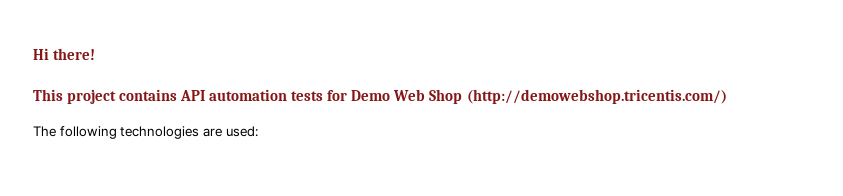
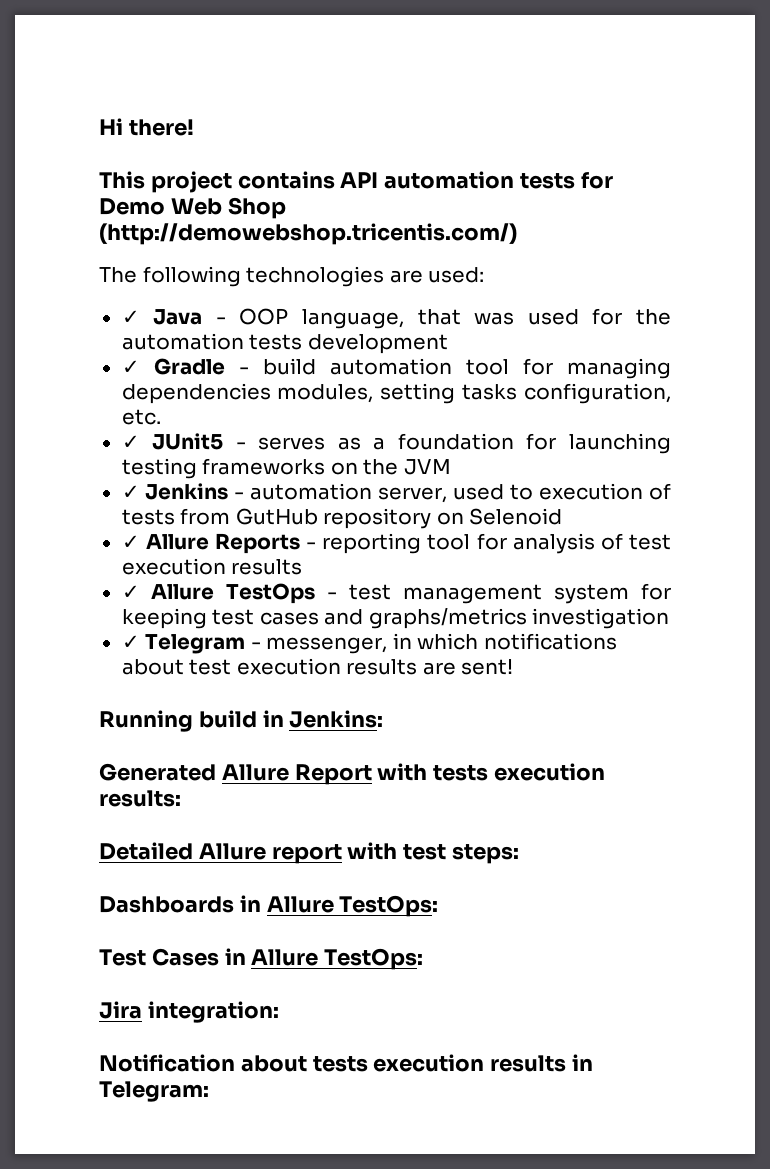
+ ✓ Java - OOP language, that was used for the automation tests development
+ ✓ Gradle - build automation tool for managing dependencies modules, setting tasks configuration, etc.
+ ✓ JUnit5 - serves as a foundation for launching testing frameworks on the JVM
+ ✓ Jenkins - automation server, used to execution of tests from GutHub repository on Selenoid
+ ✓ Allure Reports - reporting tool for analysis of test execution results
+ ✓ Allure TestOps - test management system for keeping test cases and graphs/metrics investigation
+ ✓ Telegram - messenger, in which notifications about test execution results are sent!
+ Running build in Jenkins:
+ Generated Allure Report with tests execution results:
+ Detailed Allure report with test steps:
+ Dashboards in Allure TestOps:
+ Test Cases in Allure TestOps:
+ Jira integration:
+ Notification about tests execution results in Telegram:

